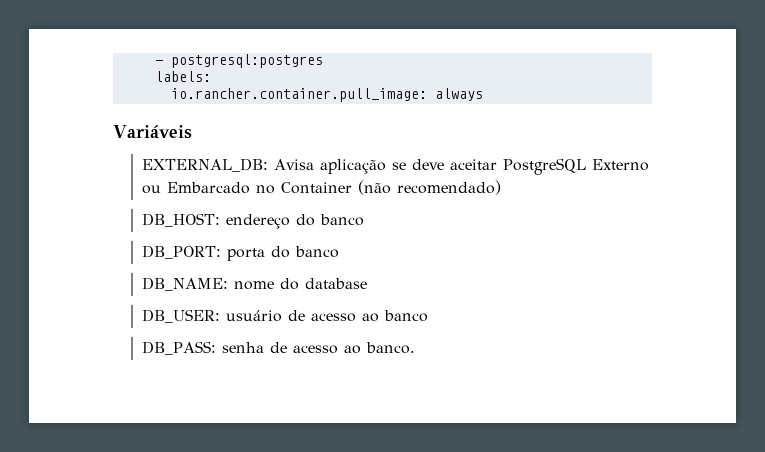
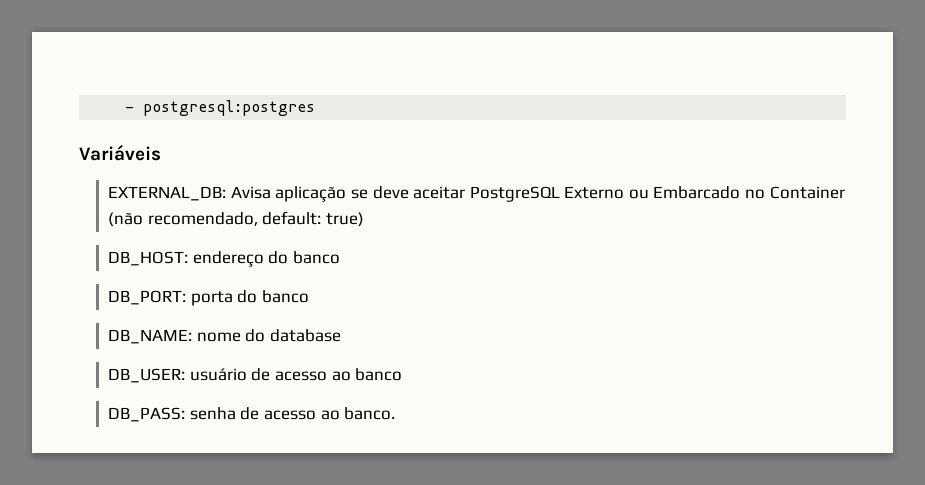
- labels:
- io.rancher.container.pull_image: always
- EXTERNAL_DB: Avisa aplicação se deve aceitar PostgreSQL Externo ou Embarcado no Container (não recomendado)
+ EXTERNAL_DB: Avisa aplicação se deve aceitar PostgreSQL Externo ou Embarcado no Container (não recomendado, default: true)

